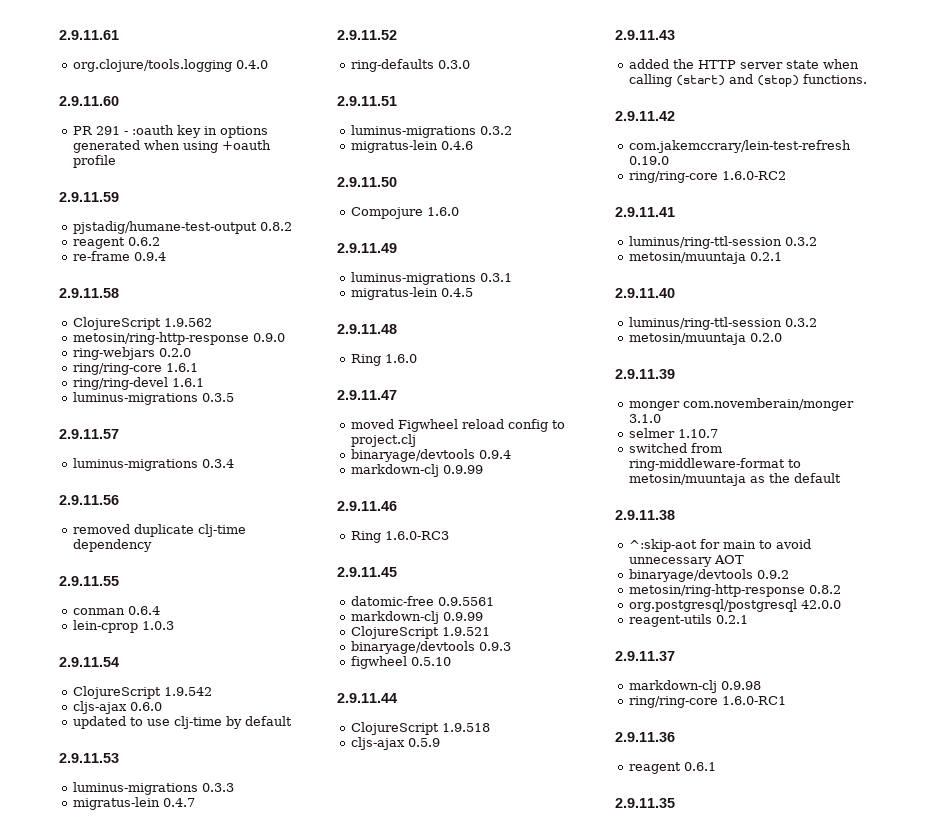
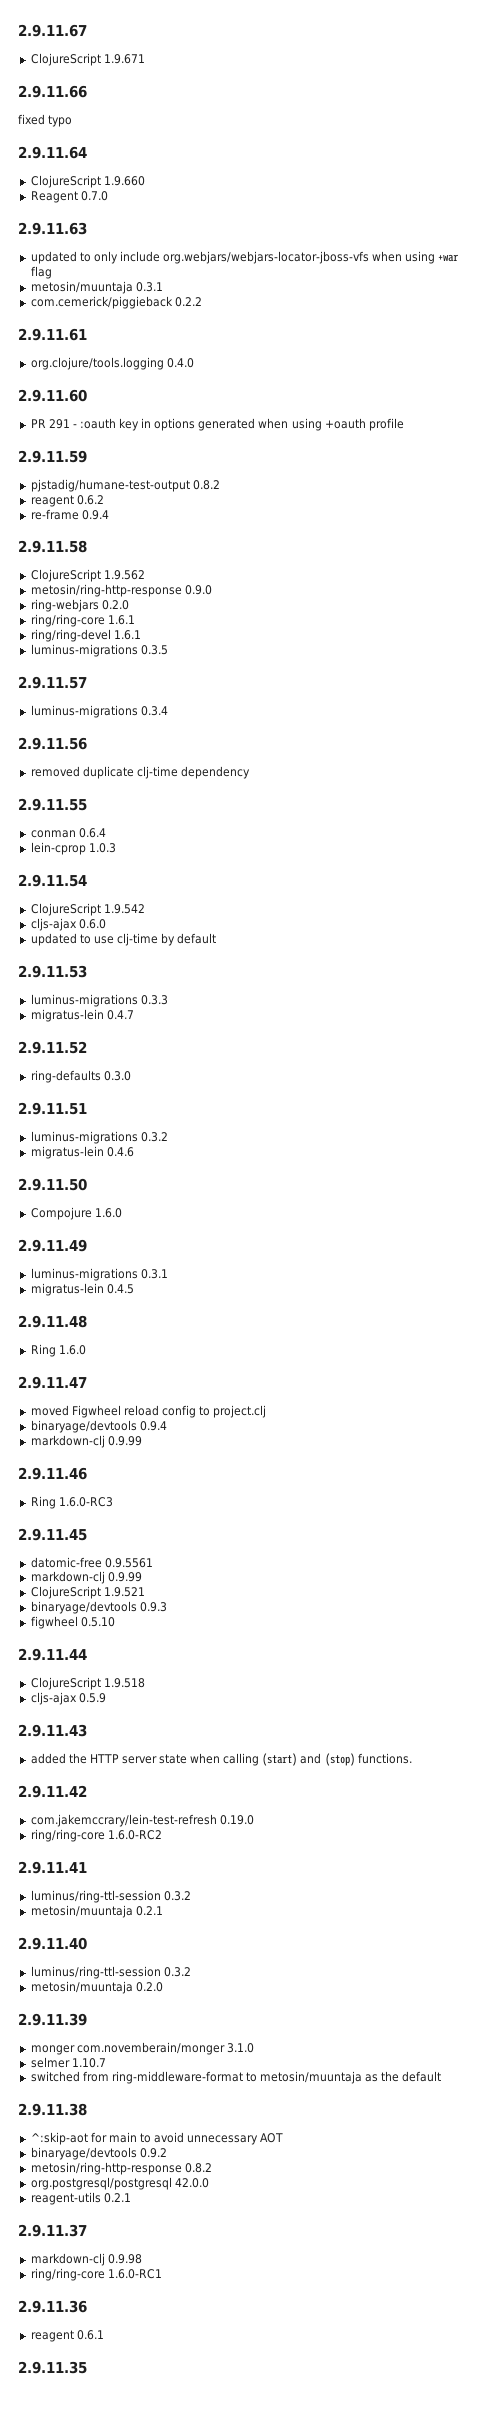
+ 2.9.11.67
+ ClojureScript 1.9.671
+ 2.9.11.66
+ fixed typo
+ 2.9.11.64
+ ClojureScript 1.9.660
+ Reagent 0.7.0
+ 2.9.11.63
+ updated to only include org.webjars/webjars-locator-jboss-vfs when using +war flag
+ metosin/muuntaja 0.3.1
+ com.cemerick/piggieback 0.2.2

